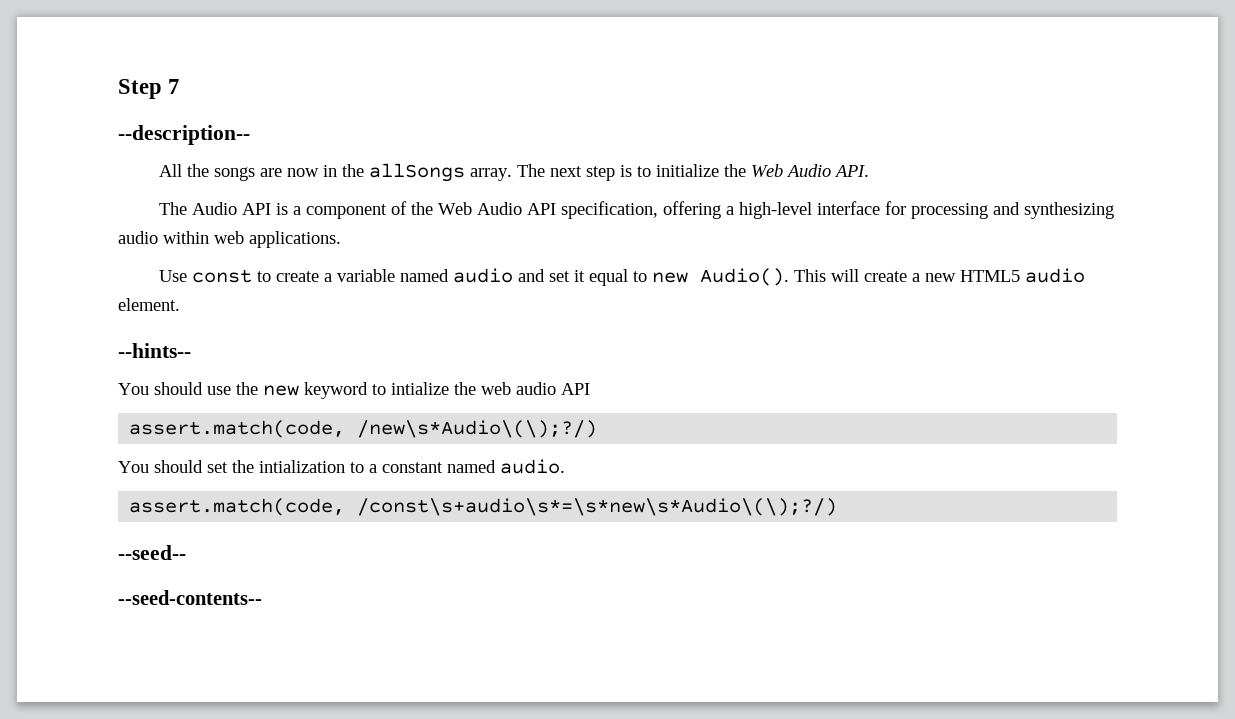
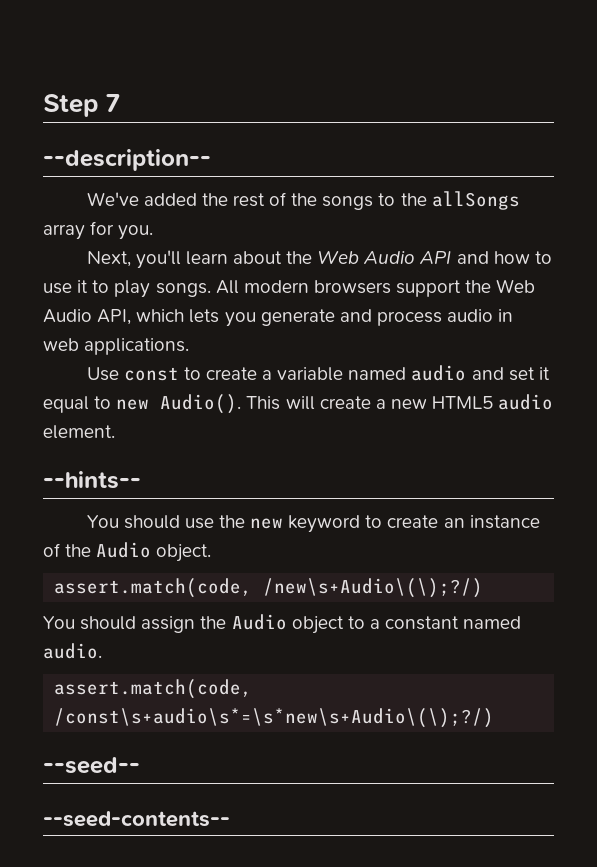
- All the songs are now in the allSongs array. The next step is to initialize the Web Audio API.
- The Audio API is a component of the Web Audio API specification, offering a high-level interface for processing and synthesizing audio within web applications.
+ We've added the rest of the songs to the allSongs array for you.
+ Next, you'll learn about the Web Audio API and how to use it to play songs. All modern browsers support the Web Audio API, which lets you generate and process audio in web applications.
- You should use the new keyword to intialize the web audio API
- assert.match(code, /new\s*Audio\(\);?/)
- You should set the intialization to a constant named audio.
+ You should use the new keyword to create an instance of the Audio object.
+ assert.match(code, /new\s+Audio\(\);?/)
+ You should assign the Audio object to a constant named audio.
- assert.match(code, /const\s+audio\s*=\s*new\s*Audio\(\);?/)
+ assert.match(code, /const\s+audio\s*=\s*new\s+Audio\(\);?/)

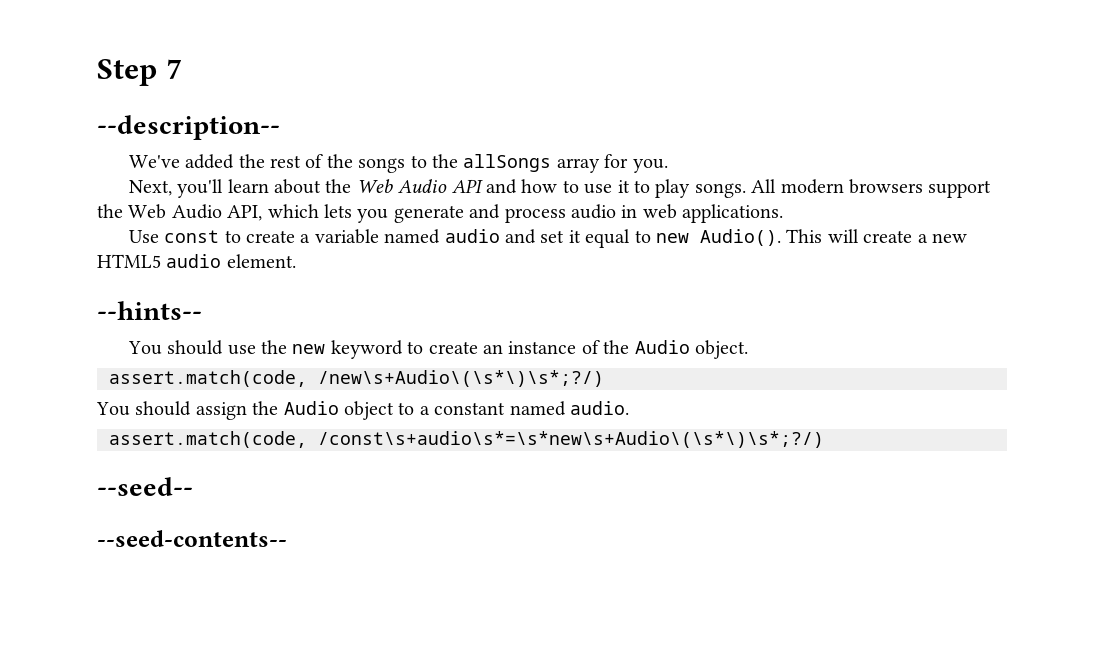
- assert.match(code, /new\s+Audio\(\);?/)
+ assert.match(code, /new\s+Audio\(\s*\)\s*;?/)
- assert.match(code, /const\s+audio\s*=\s*new\s+Audio\(\);?/)
+ assert.match(code, /const\s+audio\s*=\s*new\s+Audio\(\s*\)\s*;?/)

